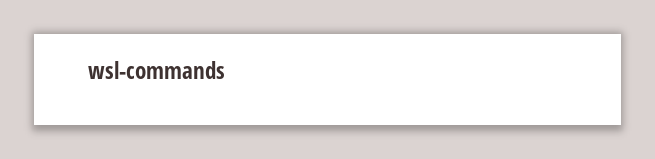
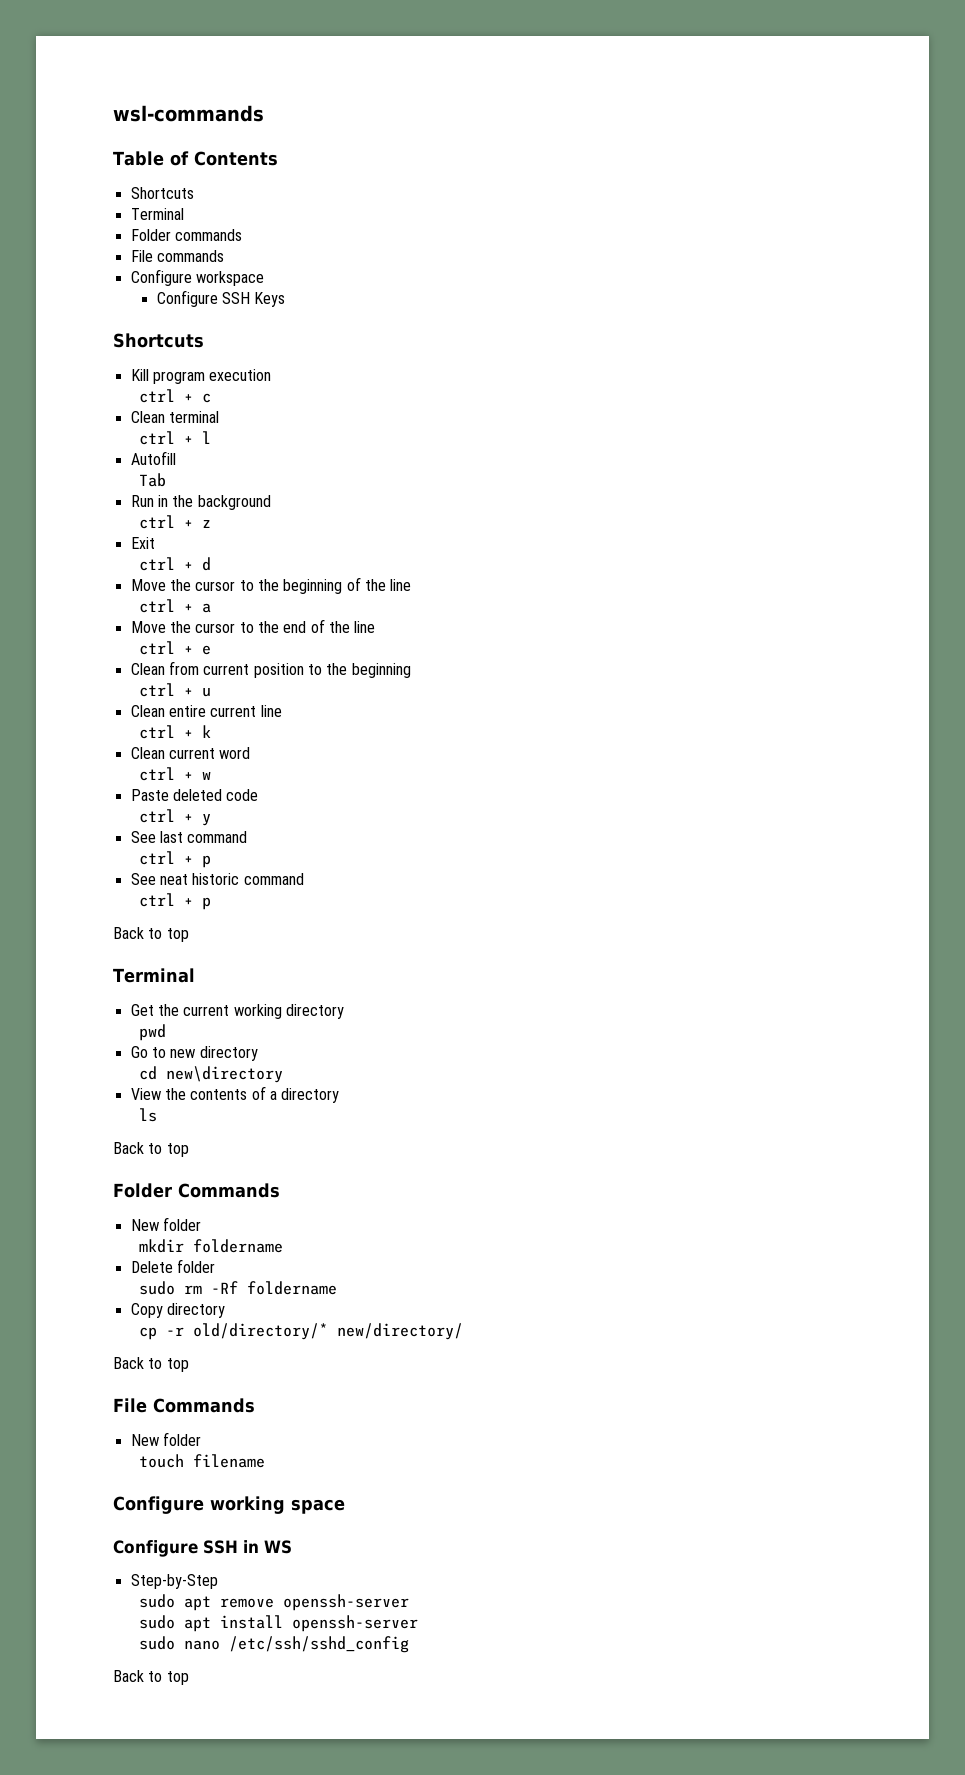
+ Table of Contents
+ Shortcuts
+ Terminal
+ Folder commands
+ File commands
+ Configure workspace
+ Configure SSH Keys
+ Shortcuts
+ Kill program execution
+ ctrl + c
+ Clean terminal
+ ctrl + l
+ Autofill
+ Tab
+ Run in the background
+ ctrl + z
+ Exit
+ ctrl + d
+ Move the cursor to the beginning of the line
+ ctrl + a
+ Move the cursor to the end of the line
+ ctrl + e
+ Clean from current position to the beginning
+ ctrl + u
+ Clean entire current line
+ ctrl + k
+ Clean current word
+ ctrl + w
+ Paste deleted code
+ ctrl + y
+ See last command
+ ctrl + p
+ See neat historic command
+ ctrl + p
+ Back to top
+ Terminal
+ Get the current working directory
+ pwd
+ Go to new directory
+ cd new\directory
+ View the contents of a directory
+ ls
+ Back to top
+ Folder Commands
+ New folder
+ mkdir foldername
+ Delete folder
+ sudo rm -Rf foldername
+ Copy directory
+ cp -r old/directory/* new/directory/
+ Back to top
+ File Commands
+ New folder
+ touch filename
+ Configure working space
+ Configure SSH in WS
+ Step-by-Step
+ sudo apt remove openssh-server
+ sudo apt install openssh-server
+ sudo nano /etc/ssh/sshd_config
+ Back to top

